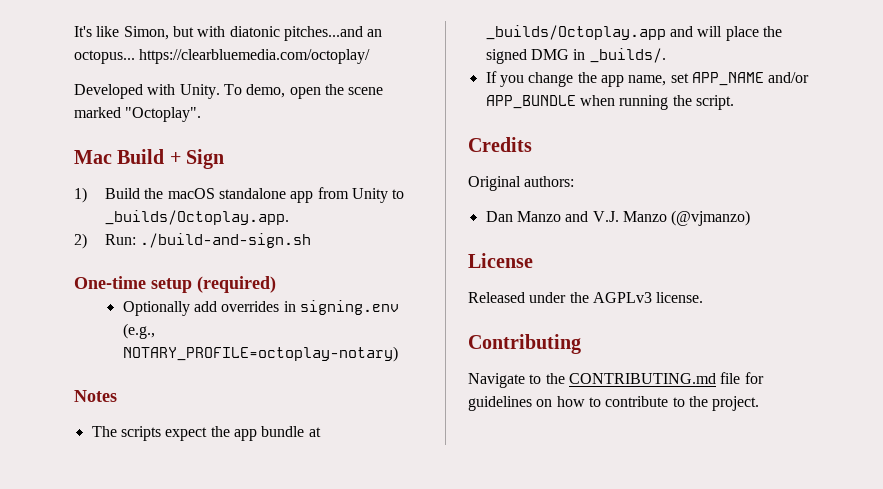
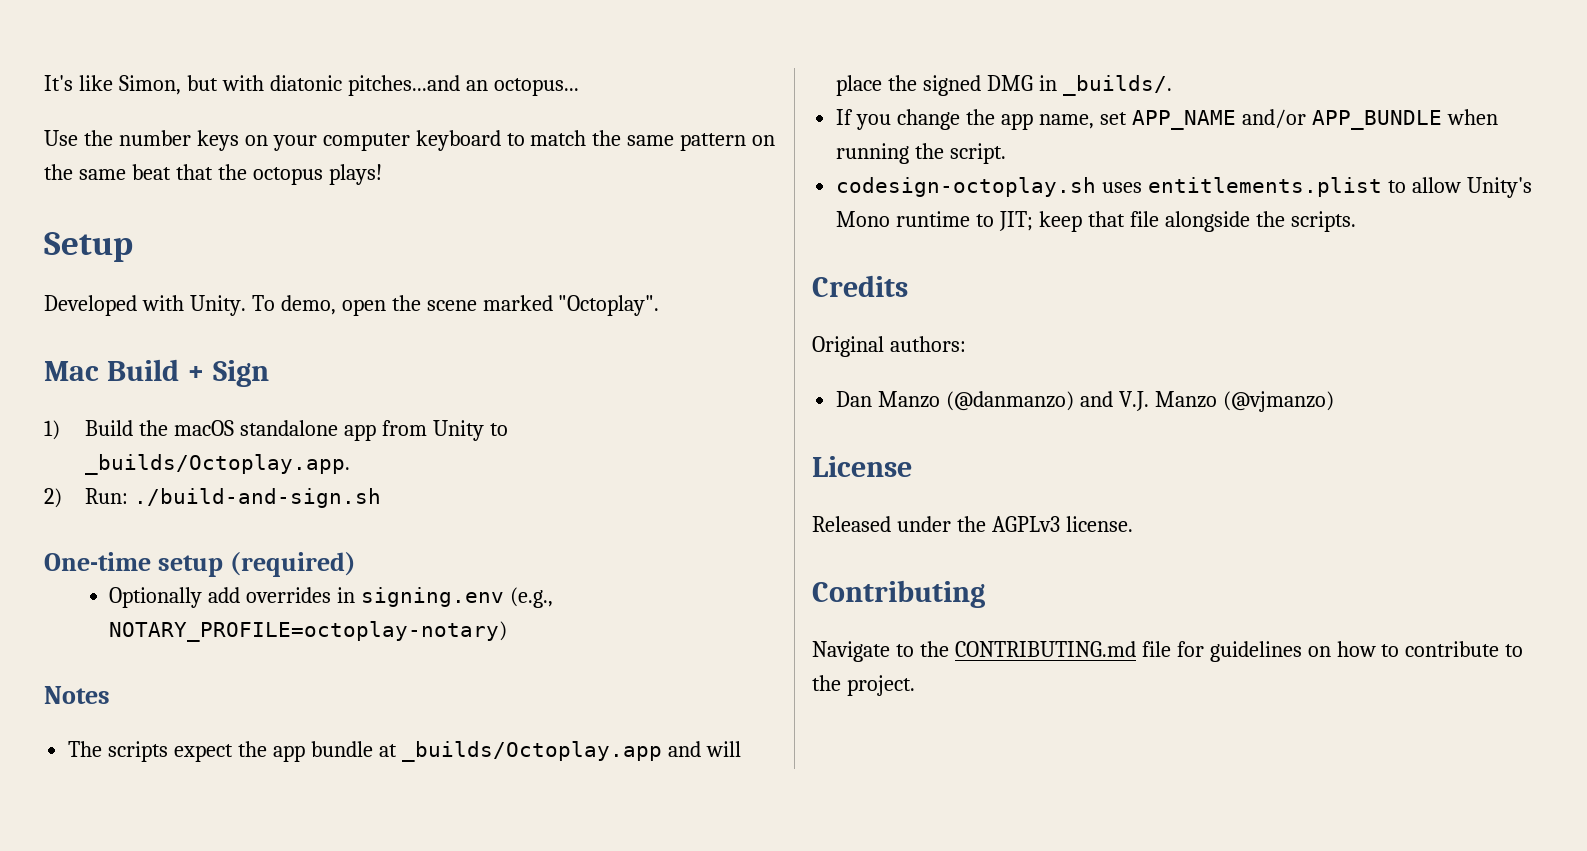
- It's like Simon, but with diatonic pitches...and an octopus... https://clearbluemedia.com/octoplay/
+ It's like Simon, but with diatonic pitches...and an octopus...
+ Use the number keys on your computer keyboard to match the same pattern on the same beat that the octopus plays!
+ Setup
+ codesign-octoplay.sh uses entitlements.plist to allow Unity's Mono runtime to JIT; keep that file alongside the scripts.
- Dan Manzo and V.J. Manzo (@vjmanzo)
+ Dan Manzo (@danmanzo) and V.J. Manzo (@vjmanzo)

